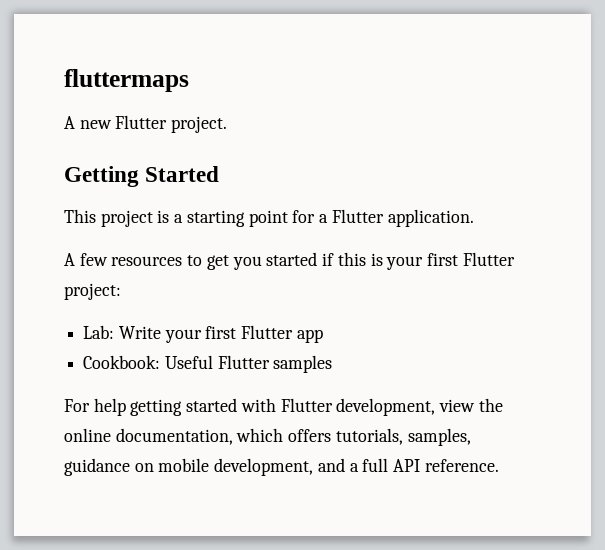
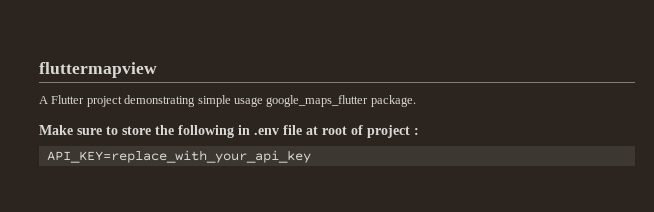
- fluttermaps
- A new Flutter project.
- Getting Started
- This project is a starting point for a Flutter application.
- A few resources to get you started if this is your first Flutter project:
- Lab: Write your first Flutter app
- Cookbook: Useful Flutter samples
- For help getting started with Flutter development, view the online documentation, which offers tutorials, samples, guidance on mobile development, and a full API reference.
+ fluttermapview
+ A Flutter project demonstrating simple usage google_maps_flutter package.
+ Make sure to store the following in .env file at root of project :
+ API_KEY=replace_with_your_api_key

